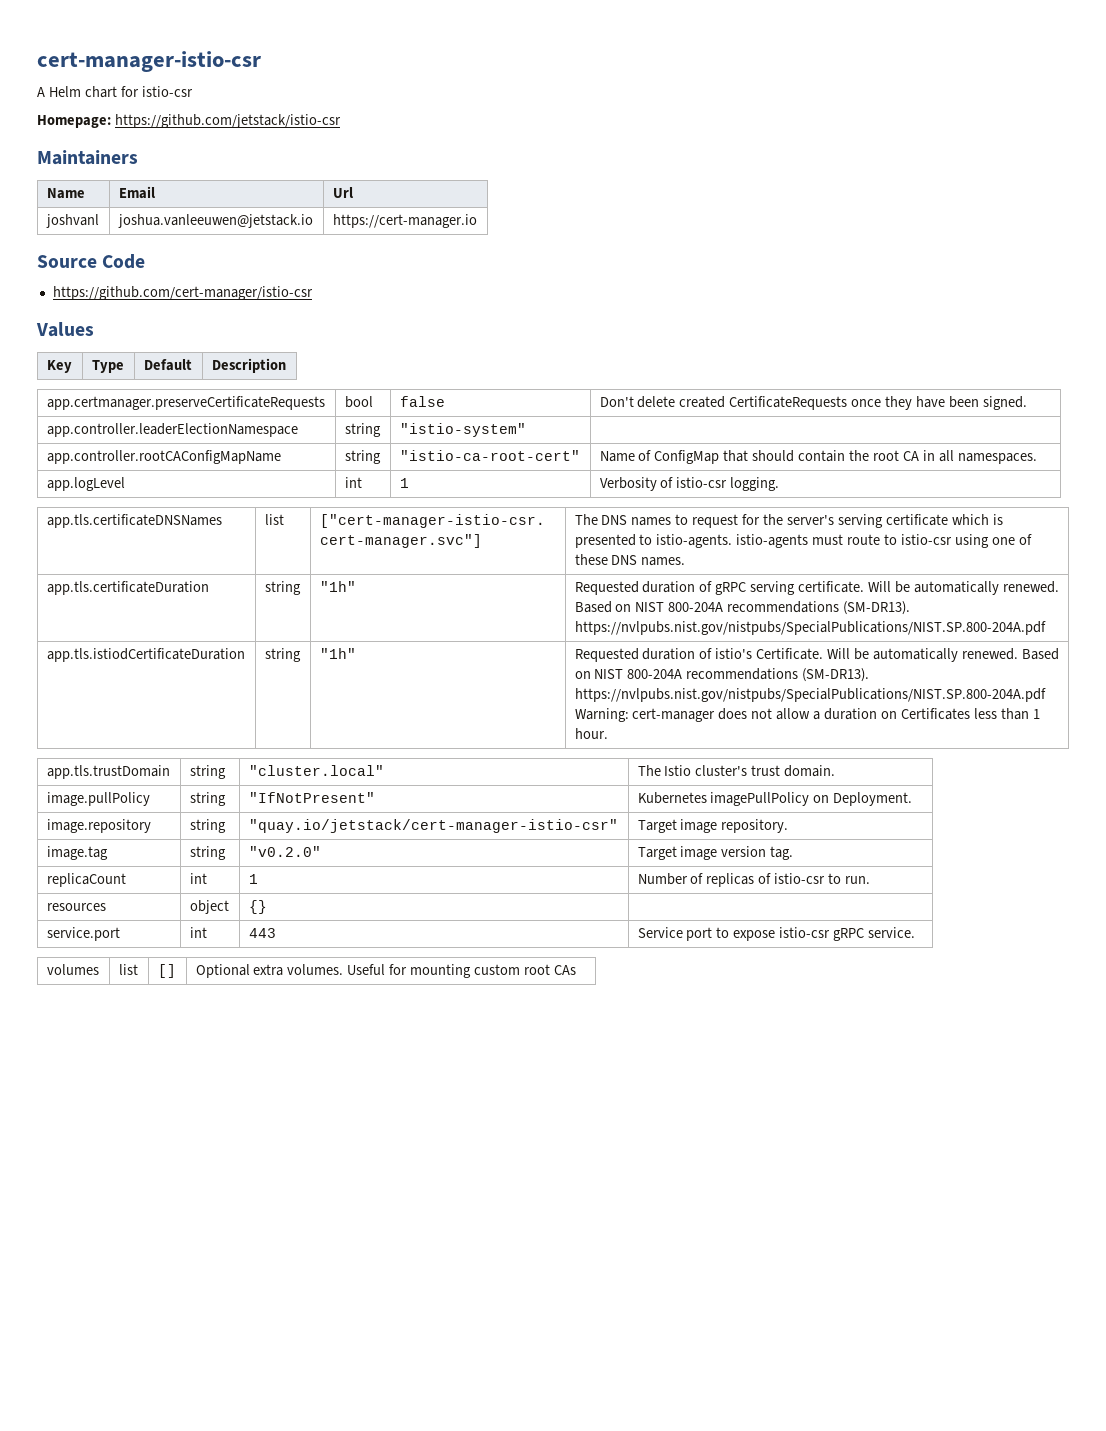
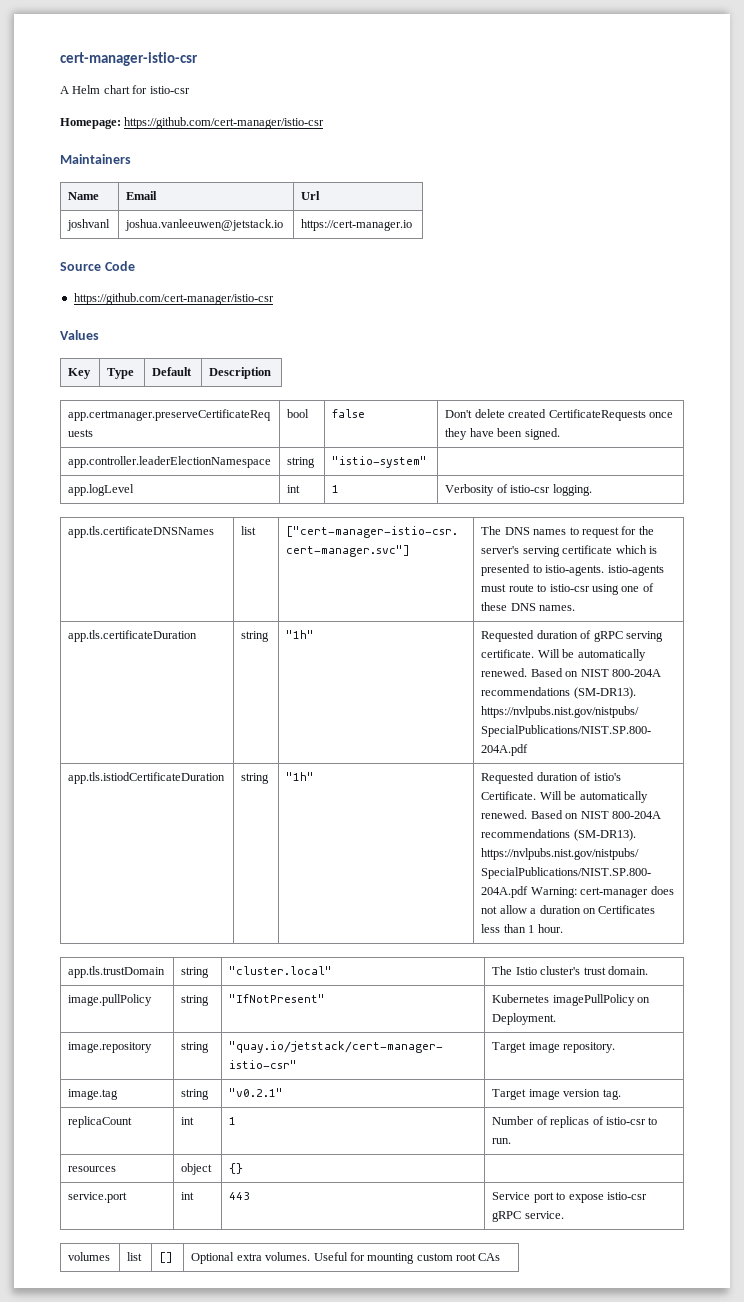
- Homepage: https://github.com/jetstack/istio-csr
+ Homepage: https://github.com/cert-manager/istio-csr
- app.controller.rootCAConfigMapName | string | "istio-ca-root-cert" | Name of ConfigMap that should contain the root CA in all namespaces.
- image.tag | string | "v0.2.0" | Target image version tag.
+ image.tag | string | "v0.2.1" | Target image version tag.

